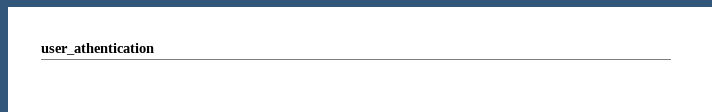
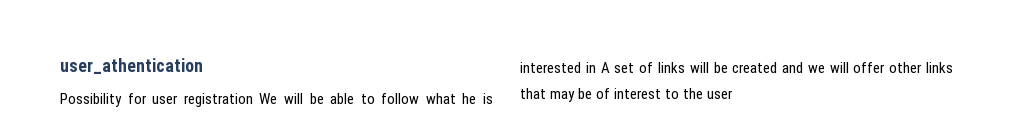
+ Possibility for user registration We will be able to follow what he is interested in A set of links will be created and we will offer other links that may be of interest to the user

